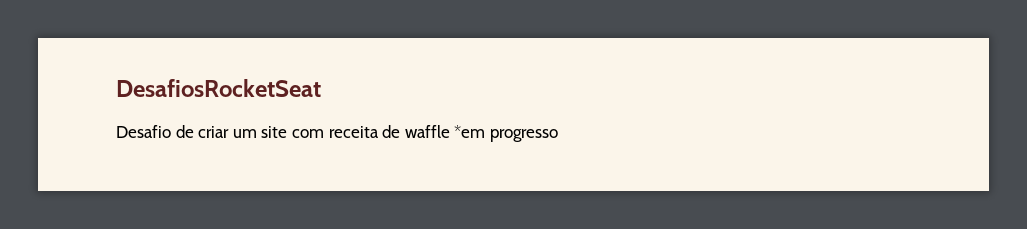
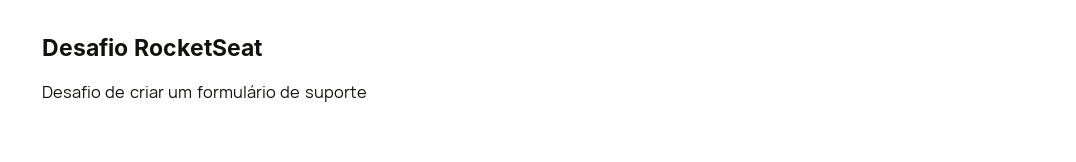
- DesafiosRocketSeat
+ Desafio RocketSeat
- Desafio de criar um site com receita de waffle *em progresso
+ Desafio de criar um formulário de suporte

